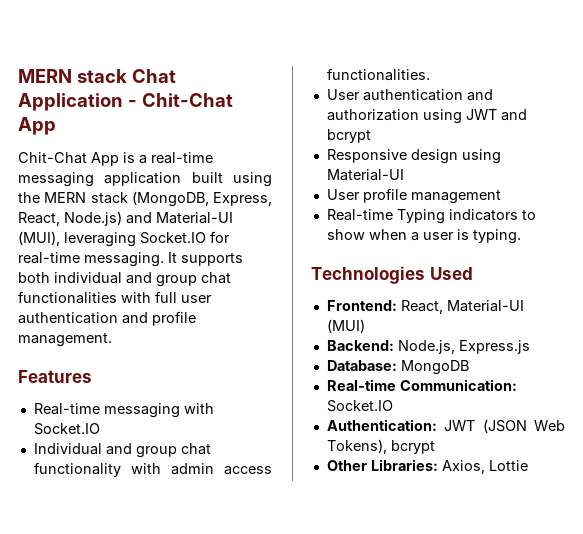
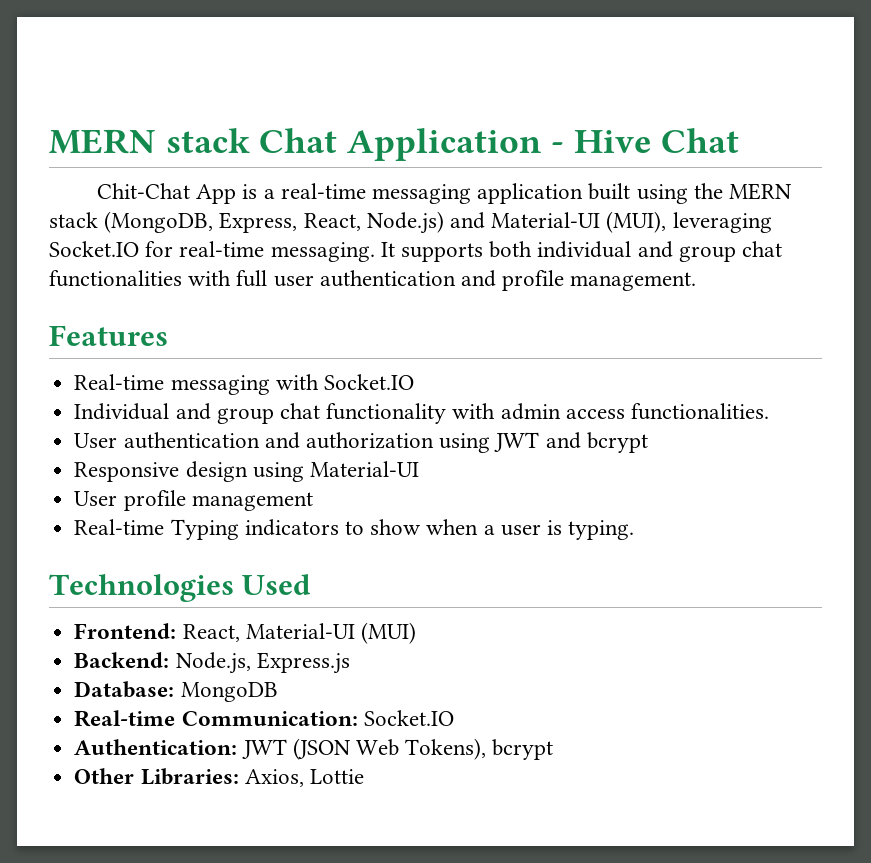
- MERN stack Chat Application - Chit-Chat App
+ MERN stack Chat Application - Hive Chat

